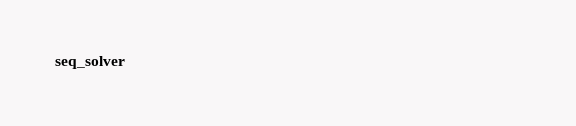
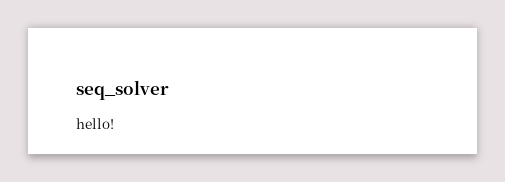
+ hello!

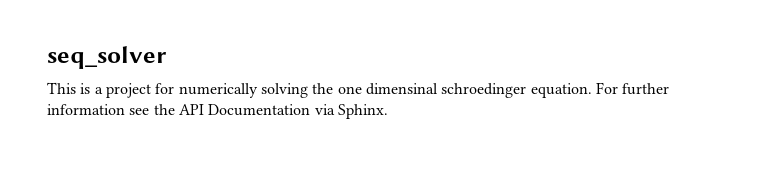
- hello!
+ This is a project for numerically solving the one dimensinal schroedinger equation. For further information see the API Documentation via Sphinx.

